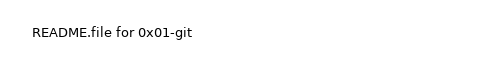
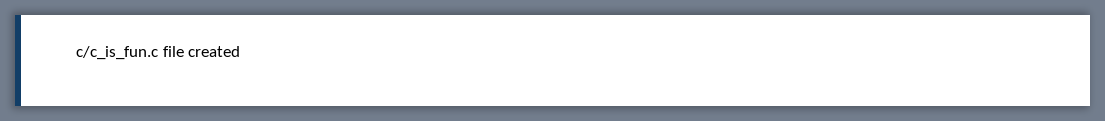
- README.file for 0x01-git
+ c/c_is_fun.c file created

